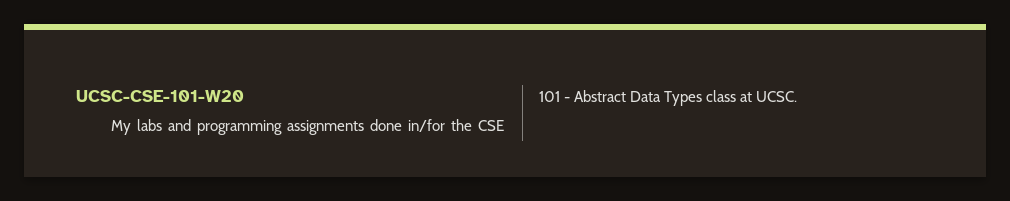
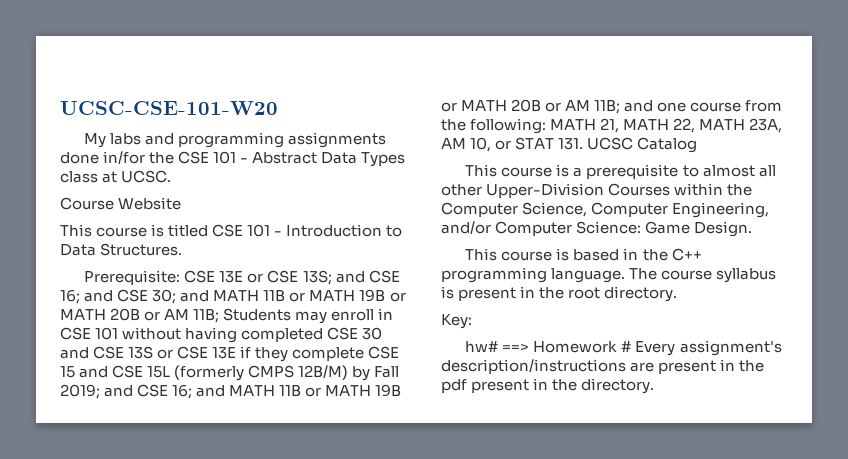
+ Course Website
+ This course is titled CSE 101 - Introduction to Data Structures.
+ Prerequisite: CSE 13E or CSE 13S; and CSE 16; and CSE 30; and MATH 11B or MATH 19B or MATH 20B or AM 11B; Students may enroll in CSE 101 without having completed CSE 30 and CSE 13S or CSE 13E if they complete CSE 15 and CSE 15L (formerly CMPS 12B/M) by Fall 2019; and CSE 16; and MATH 11B or MATH 19B or MATH 20B or AM 11B; and one course from the following: MATH 21, MATH 22, MATH 23A, AM 10, or STAT 131. UCSC Catalog
+ This course is a prerequisite to almost all other Upper-Division Courses within the Computer Science, Computer Engineering, and/or Computer Science: Game Design.
+ This course is based in the C++ programming language. The course syllabus is present in the root directory.
+ Key:
+ hw# ==> Homework # Every assignment's description/instructions are present in the pdf present in the directory.

